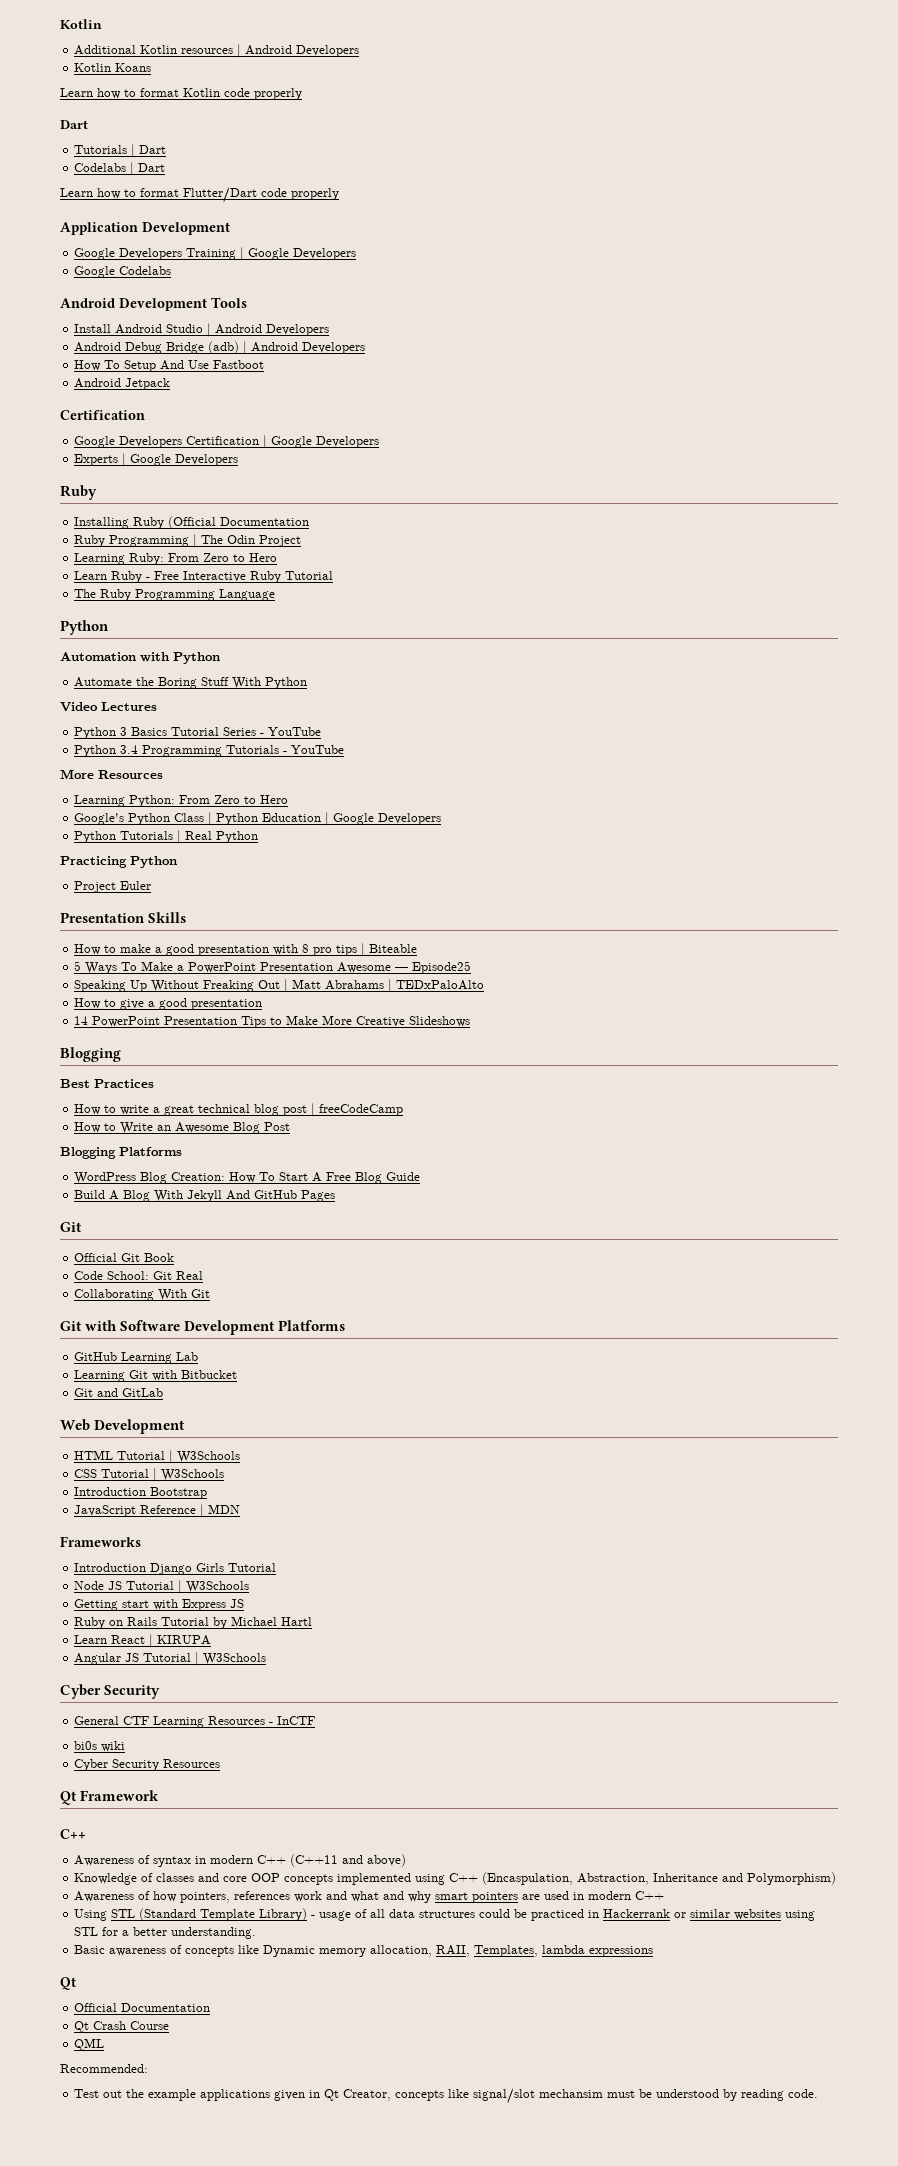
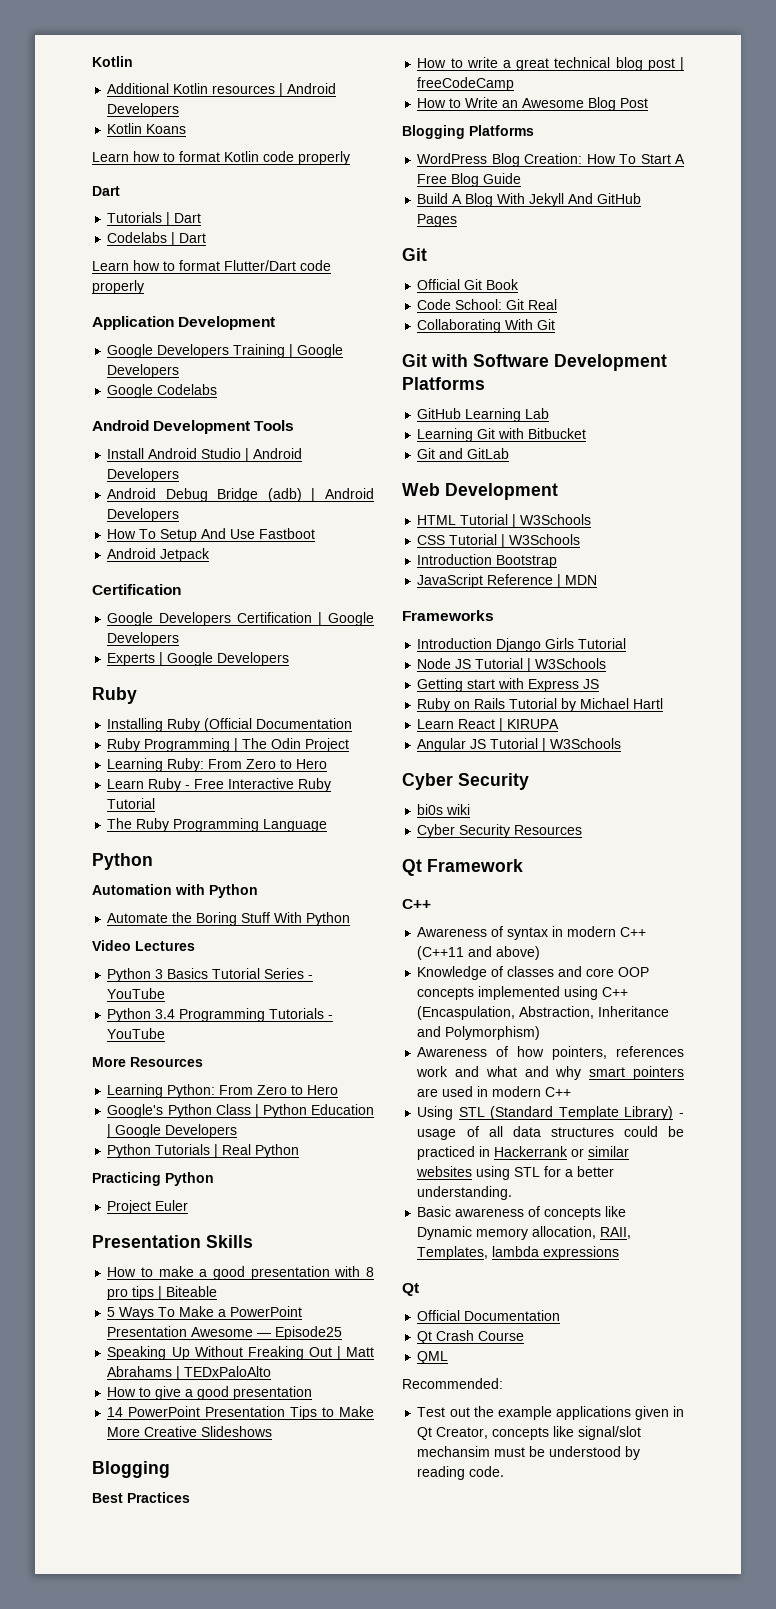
- General CTF Learning Resources - InCTF

